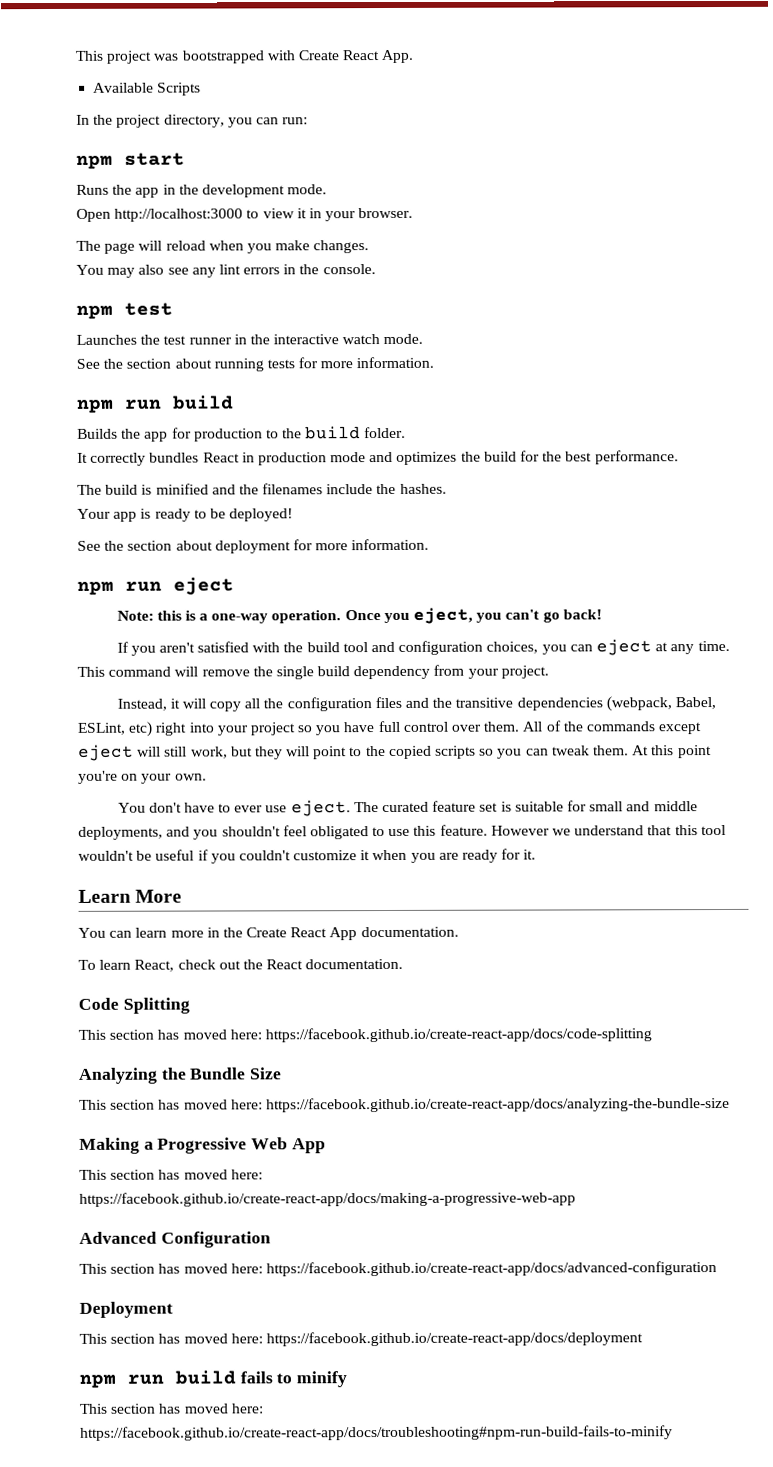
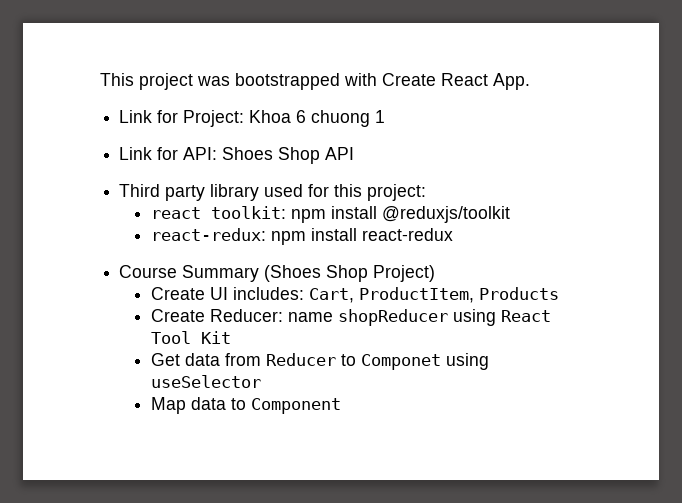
- Available Scripts
- In the project directory, you can run:
- npm start
- Runs the app in the development mode.
- Open http://localhost:3000 to view it in your browser.
- The page will reload when you make changes.
- You may also see any lint errors in the console.
- npm test
- Launches the test runner in the interactive watch mode.
- See the section about running tests for more information.
- npm run build
- Builds the app for production to the build folder.
- It correctly bundles React in production mode and optimizes the build for the best performance.
- The build is minified and the filenames include the hashes.
- Your app is ready to be deployed!
- See the section about deployment for more information.
- npm run eject
- Note: this is a one-way operation. Once you eject, you can't go back!
- If you aren't satisfied with the build tool and configuration choices, you can eject at any time. This command will remove the single build dependency from your project.
- Instead, it will copy all the configuration files and the transitive dependencies (webpack, Babel, ESLint, etc) right into your project so you have full control over them. All of the commands except eject will still work, but they will point to the copied scripts so you can tweak them. At this point you're on your own.
- You don't have to ever use eject. The curated feature set is suitable for small and middle deployments, and you shouldn't feel obligated to use this feature. However we understand that this tool wouldn't be useful if you couldn't customize it when you are ready for it.
- Learn More
- You can learn more in the Create React App documentation.
- To learn React, check out the React documentation.
- Code Splitting
- This section has moved here: https://facebook.github.io/create-react-app/docs/code-splitting
- Analyzing the Bundle Size
- This section has moved here: https://facebook.github.io/create-react-app/docs/analyzing-the-bundle-size
- Making a Progressive Web App
- This section has moved here: https://facebook.github.io/create-react-app/docs/making-a-progressive-web-app
- Advanced Configuration
- This section has moved here: https://facebook.github.io/create-react-app/docs/advanced-configuration
- Deployment
- This section has moved here: https://facebook.github.io/create-react-app/docs/deployment
- npm run build fails to minify
- This section has moved here: https://facebook.github.io/create-react-app/docs/troubleshooting#npm-run-build-fails-to-minify
+ Link for Project: Khoa 6 chuong 1
+ Link for API: Shoes Shop API
+ Third party library used for this project:
+ react toolkit: npm install @reduxjs/toolkit
+ react-redux: npm install react-redux
+ Course Summary (Shoes Shop Project)
+ Create UI includes: Cart, ProductItem, Products
+ Create Reducer: name shopReducer using React Tool Kit
+ Get data from Reducer to Componet using useSelector
+ Map data to Component

